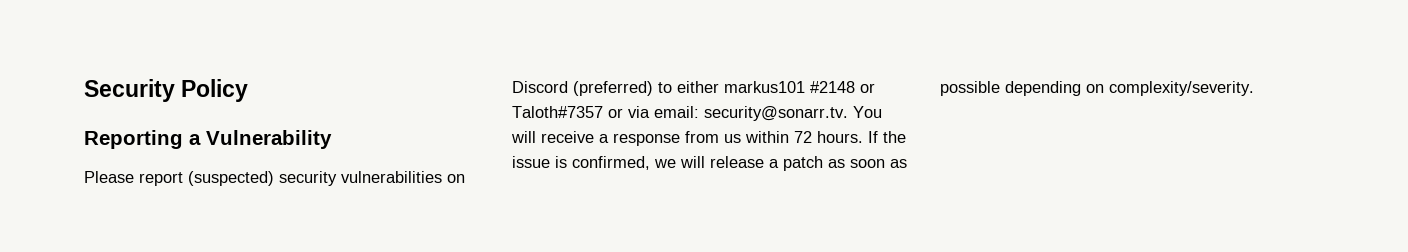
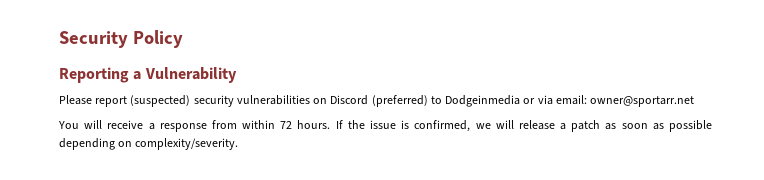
- Please report (suspected) security vulnerabilities on Discord (preferred) to either markus101 #2148 or Taloth#7357 or via email: security@sonarr.tv. You will receive a response from us within 72 hours.
+ Please report (suspected) security vulnerabilities on Discord (preferred) to Dodgeinmedia or via email: owner@sportarr.net
+ You will receive a response from within 72 hours.

